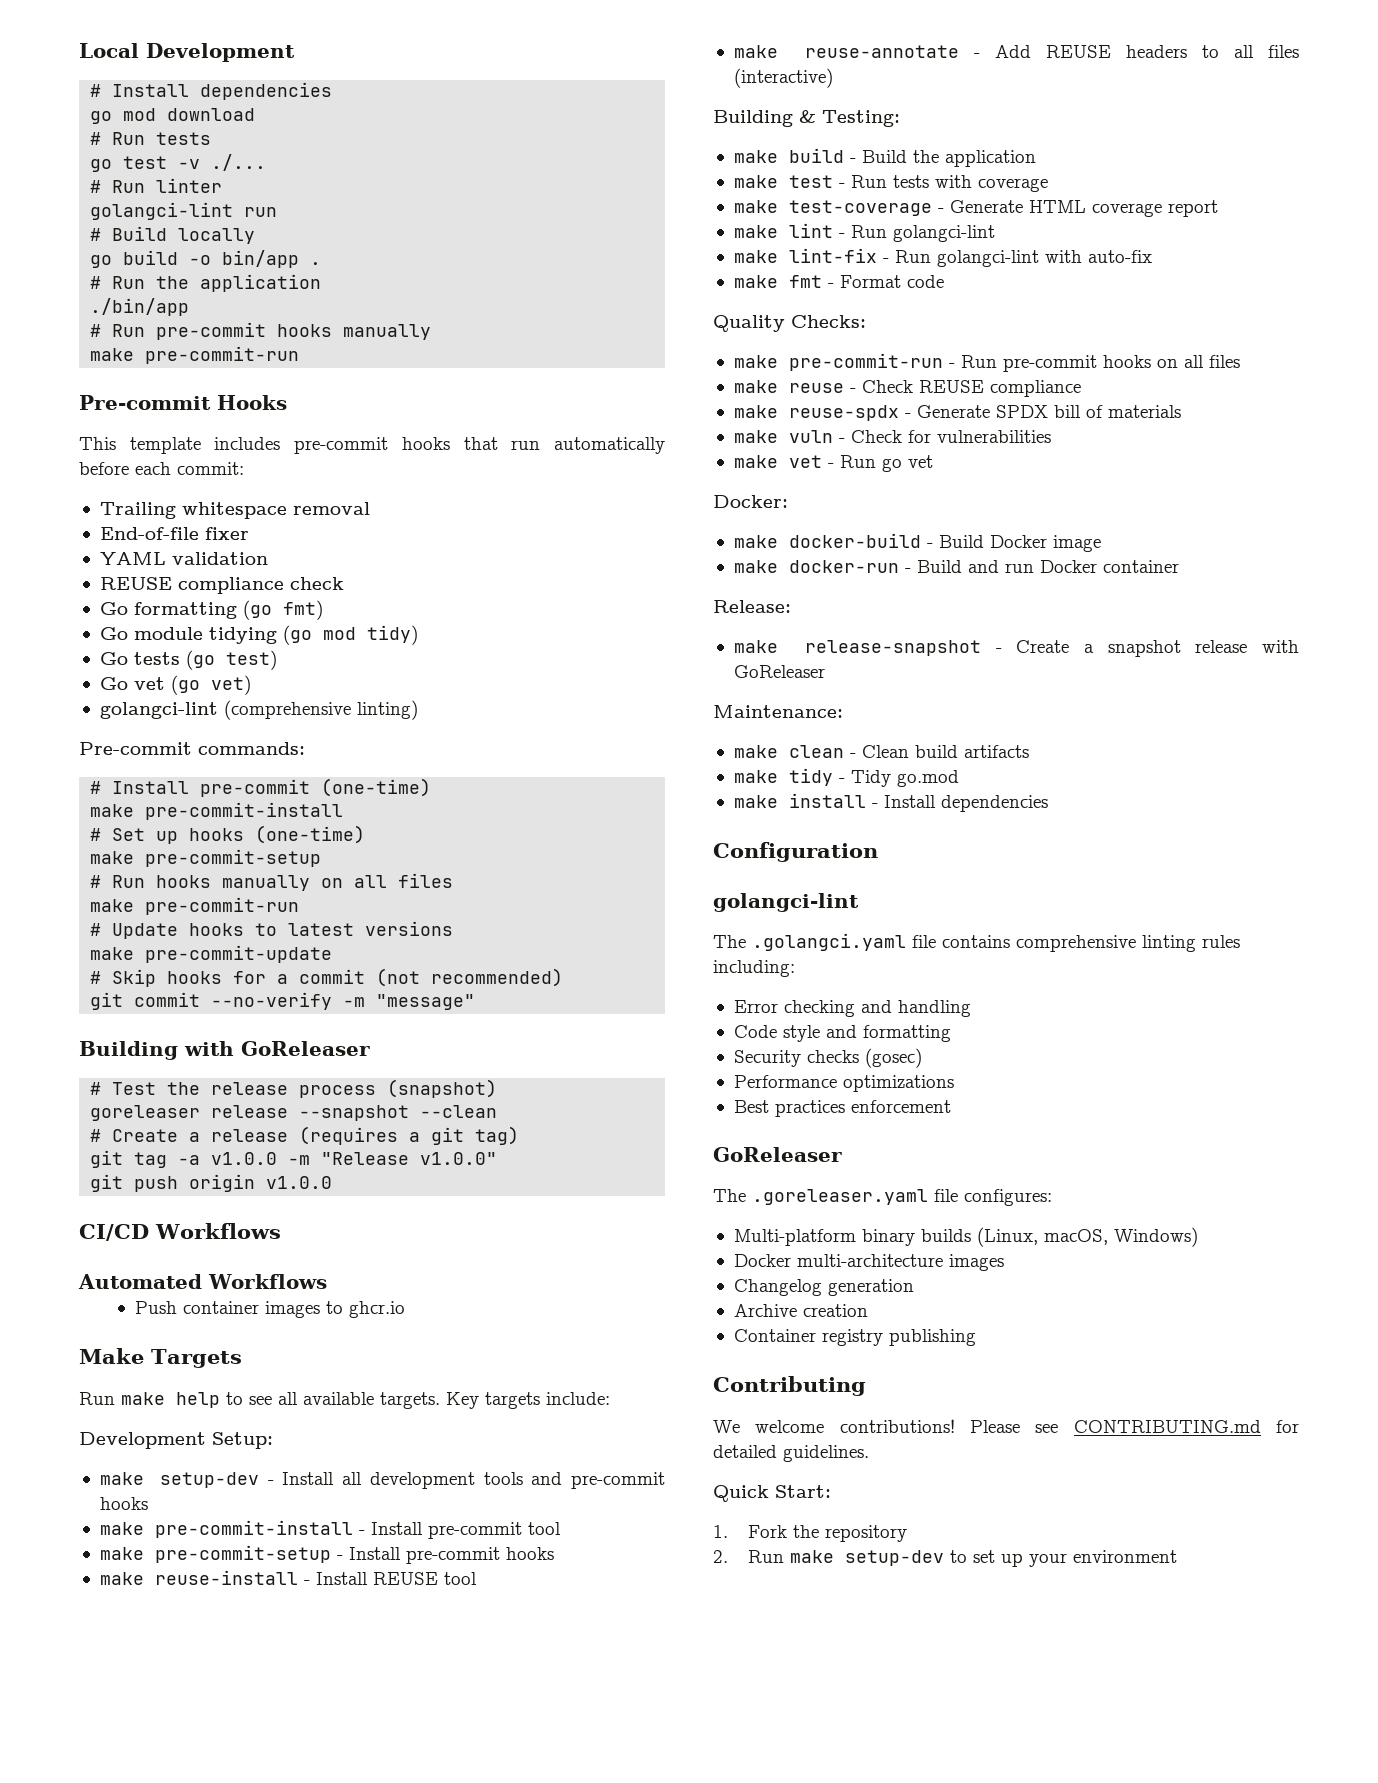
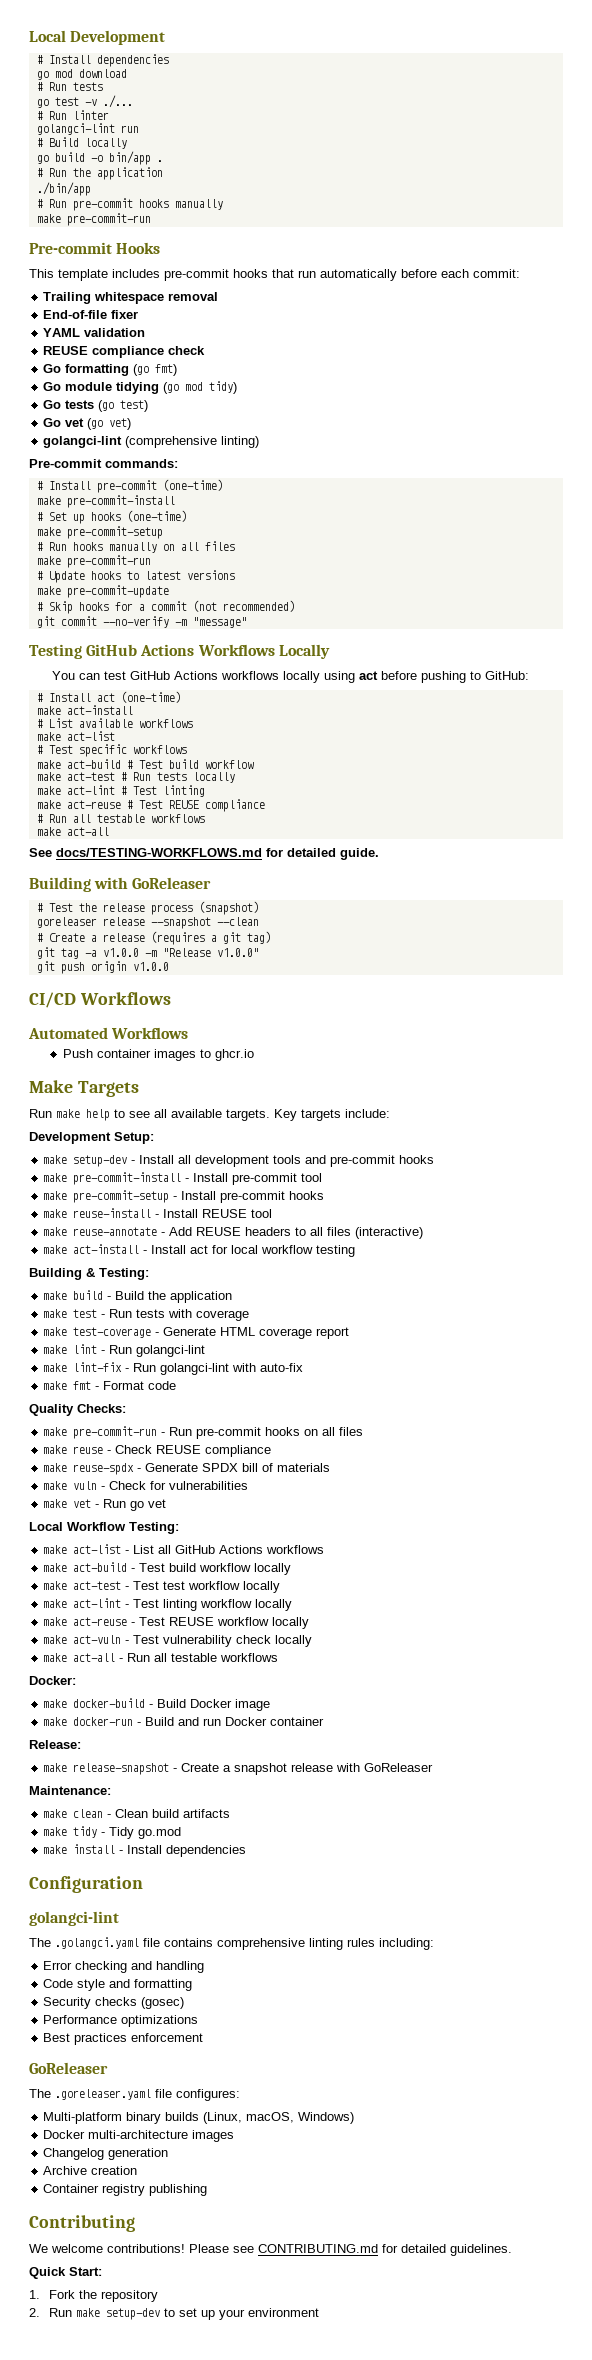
+ Testing GitHub Actions Workflows Locally
+ You can test GitHub Actions workflows locally using act before pushing to GitHub:
+ # Install act (one-time)
+ make act-install
+ # List available workflows
+ make act-list
+ # Test specific workflows
+ make act-build # Test build workflow
+ make act-test # Run tests locally
+ make act-lint # Test linting
+ make act-reuse # Test REUSE compliance
+ # Run all testable workflows
+ make act-all
+ See docs/TESTING-WORKFLOWS.md for detailed guide.
+ make act-install - Install act for local workflow testing
+ Local Workflow Testing:
+ make act-list - List all GitHub Actions workflows
+ make act-build - Test build workflow locally
+ make act-test - Test test workflow locally
+ make act-lint - Test linting workflow locally
+ make act-reuse - Test REUSE workflow locally
+ make act-vuln - Test vulnerability check locally
+ make act-all - Run all testable workflows

